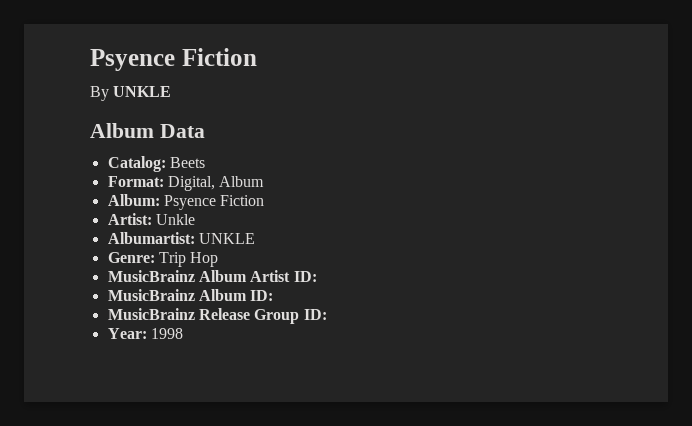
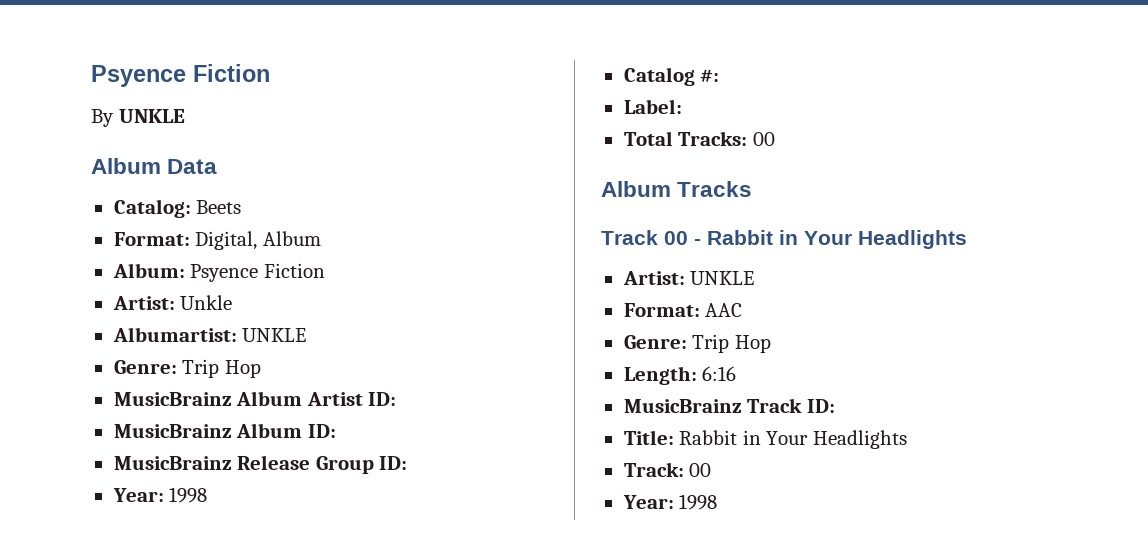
+ Catalog #:
+ Label:
+ Total Tracks: 00
+ Album Tracks
+ Track 00 - Rabbit in Your Headlights
+ Artist: UNKLE
+ Format: AAC
+ Genre: Trip Hop
+ Length: 6:16
+ MusicBrainz Track ID:
+ Title: Rabbit in Your Headlights
+ Track: 00
+ Year: 1998

